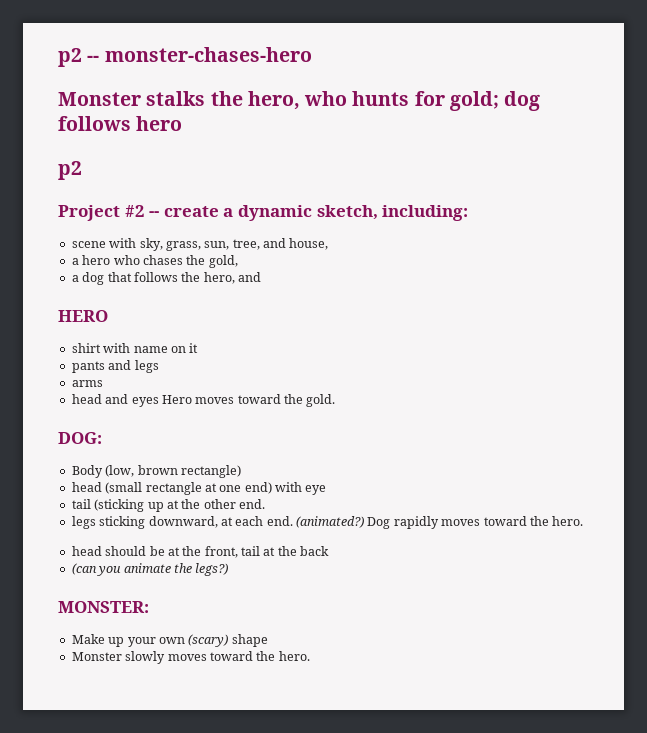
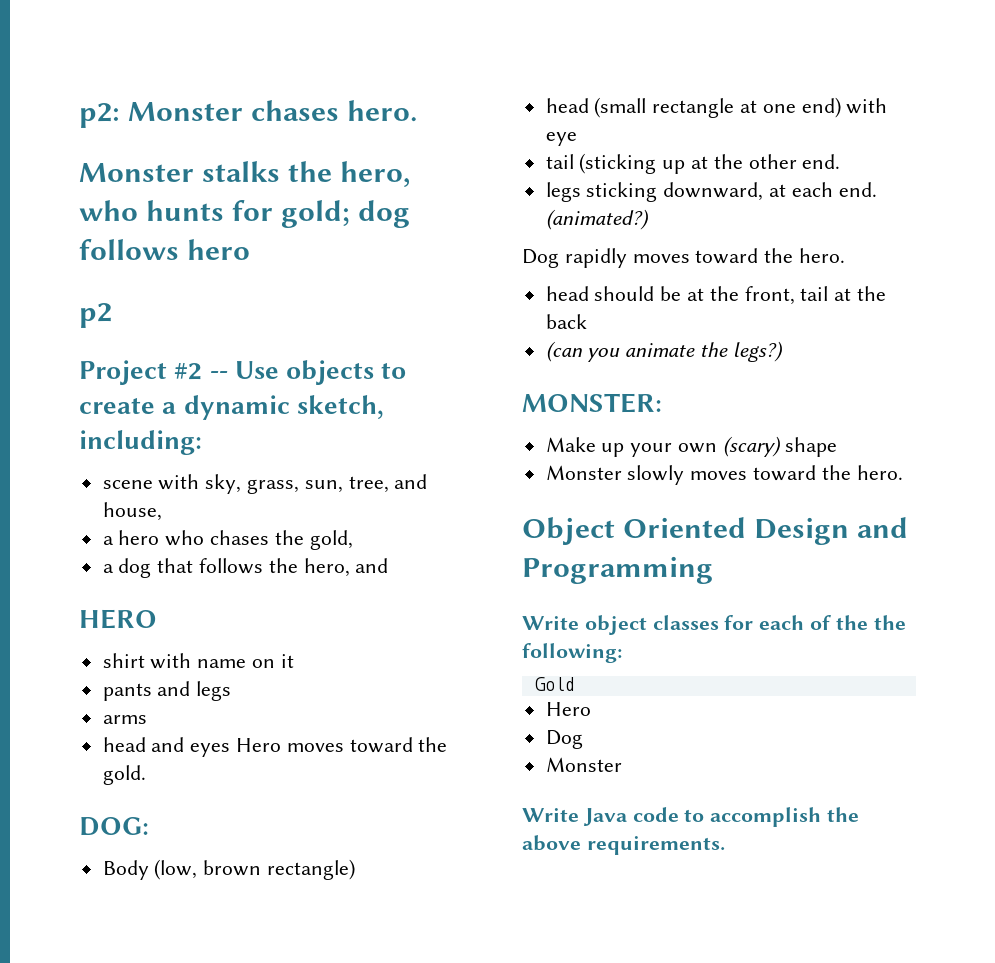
- p2 -- monster-chases-hero
+ p2: Monster chases hero.
- Project #2 -- create a dynamic sketch, including:
+ Project #2 -- Use objects to create a dynamic sketch, including:
- (animated?) Dog rapidly moves toward the hero.
+ (animated?)
+ Dog rapidly moves toward the hero.
+ Object Oriented Design and Programming
+ Write object classes for each of the the following:
+ Gold
+ Hero
+ Dog
+ Monster
+ Write Java code to accomplish the above requirements.

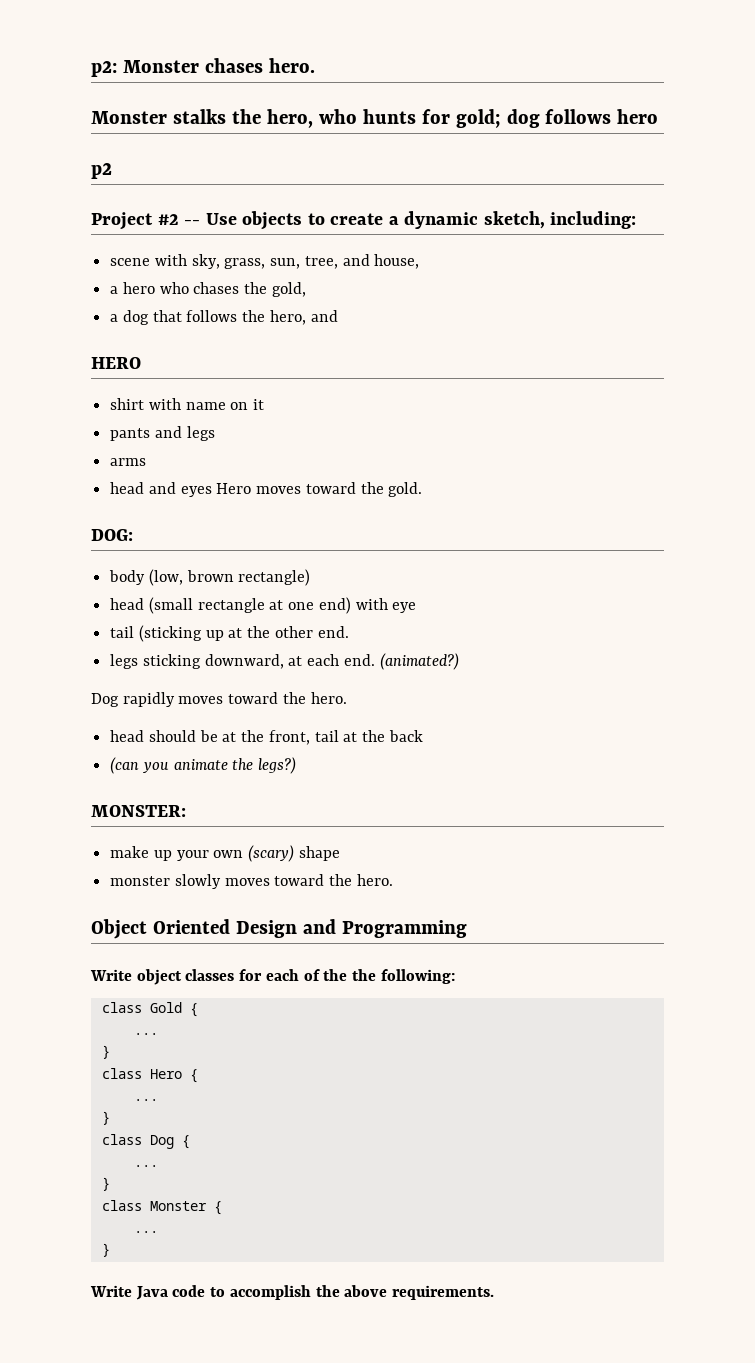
- Body (low, brown rectangle)
+ body (low, brown rectangle)
- Make up your own (scary) shape
+ make up your own (scary) shape
- Monster slowly moves toward the hero.
+ monster slowly moves toward the hero.
- Gold
- Hero
- Dog
- Monster
+ class Gold {
+ ...
+ }
+ class Hero {
+ ...
+ }
+ class Dog {
+ ...
+ }
+ class Monster {
+ ...
+ }

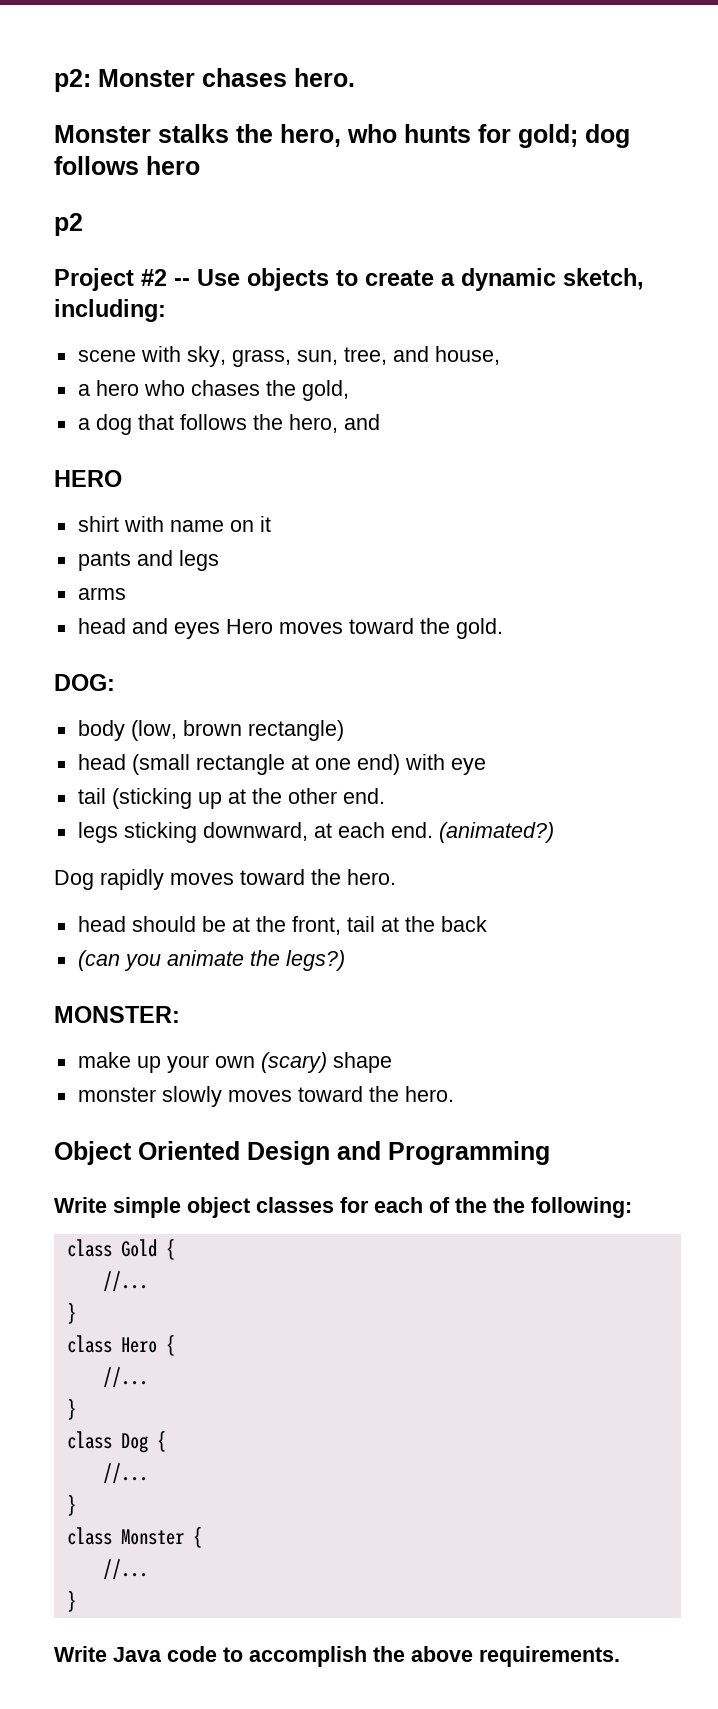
- Write object classes for each of the the following:
+ Write simple object classes for each of the the following:
  class Gold {
- ...
+ //...
  class Hero {
- ...
+ //...
  class Dog {
- ...
+ //...
  class Monster {
- ...
+ //...

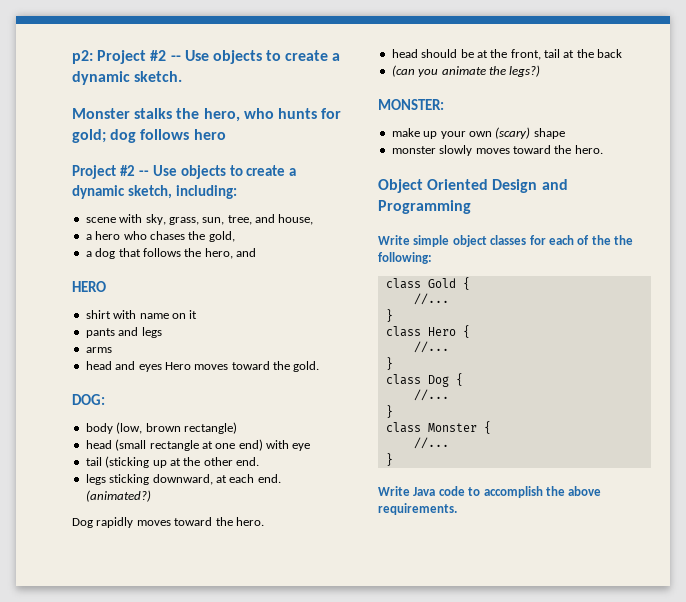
- p2: Monster chases hero.
+ p2: Project #2 -- Use objects to create a dynamic sketch.
- p2

